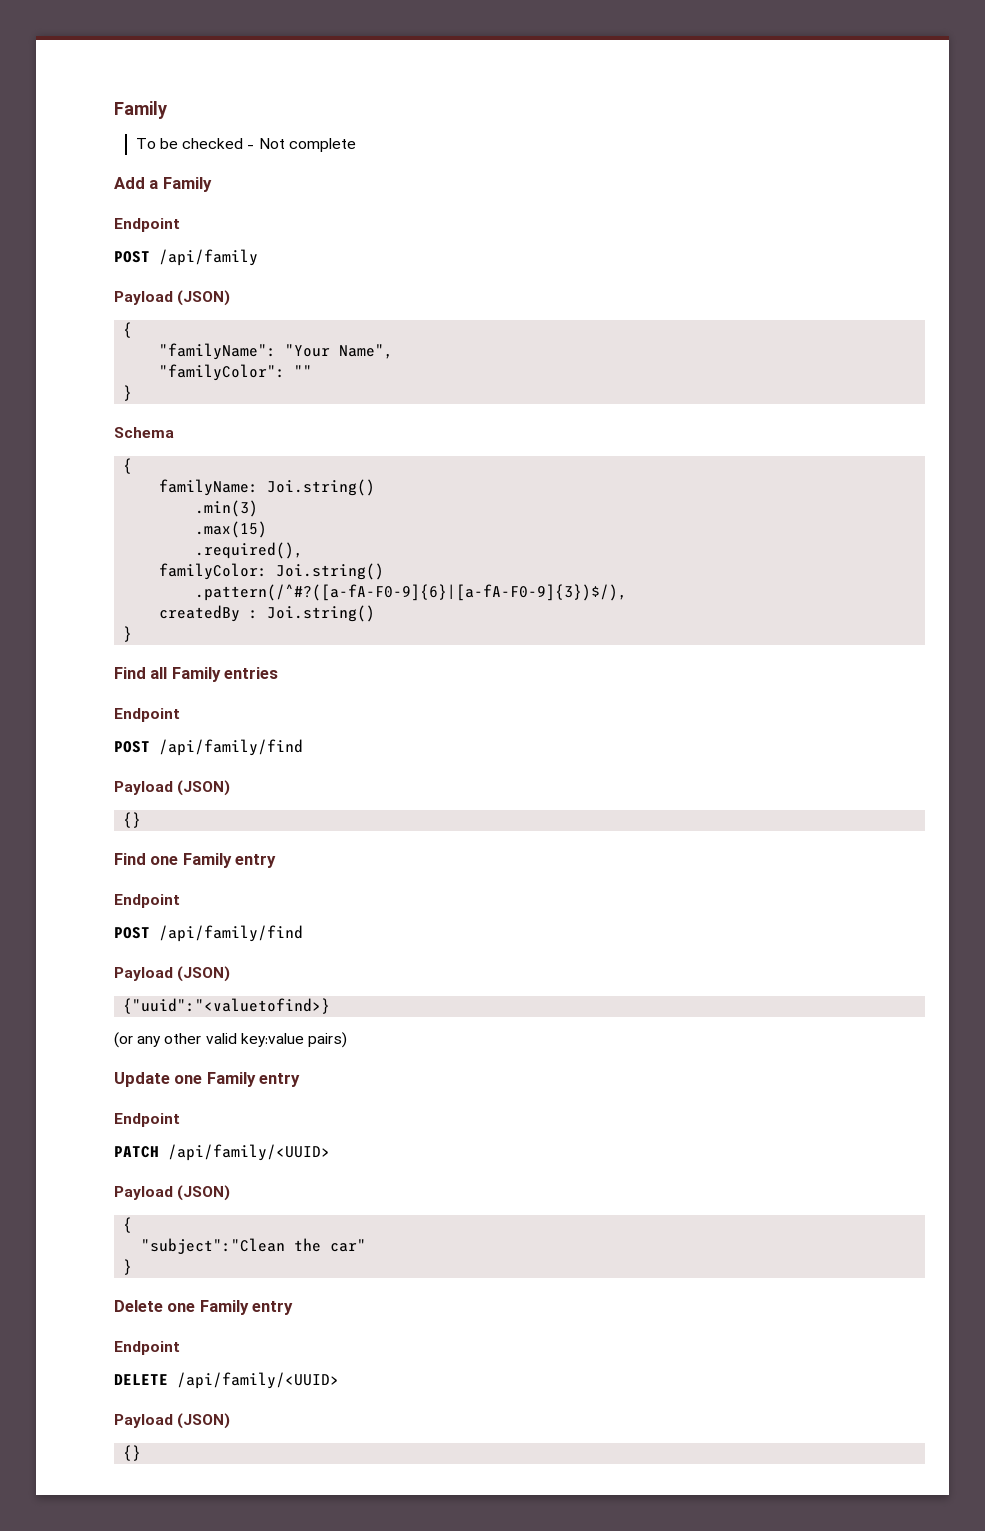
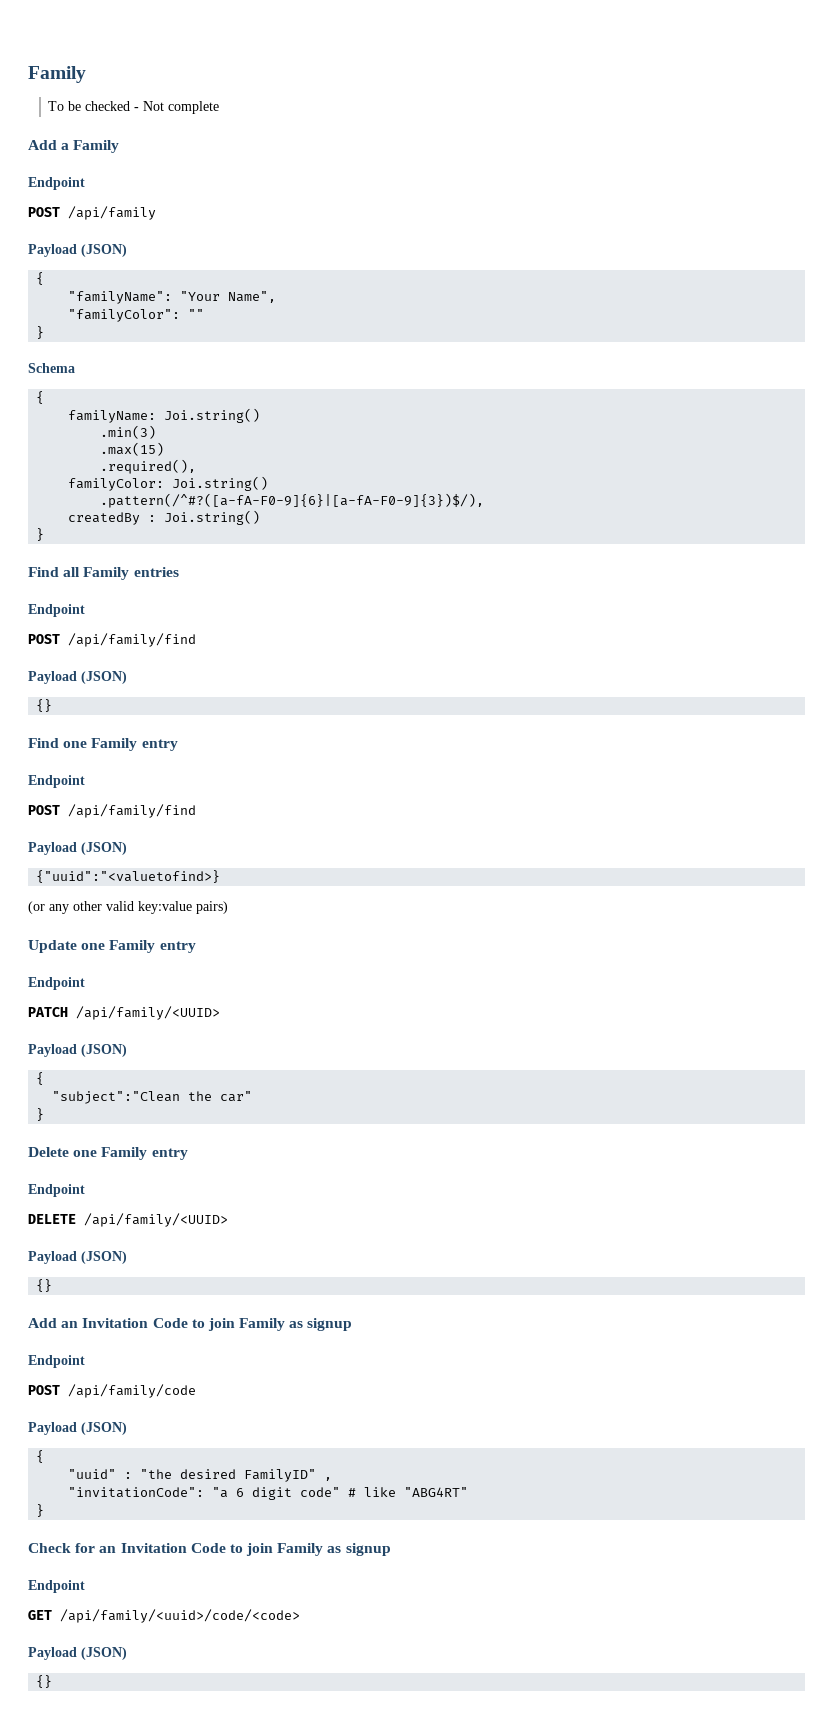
+ Add an Invitation Code to join Family as signup
+ Endpoint
+ POST /api/family/code
+ Payload (JSON)
+ {
+ "uuid" : "the desired FamilyID" ,
+ "invitationCode": "a 6 digit code" # like "ABG4RT"
+ }
+ Check for an Invitation Code to join Family as signup
+ Endpoint
+ GET /api/family/<uuid>/code/<code>
+ Payload (JSON)
+ {}

